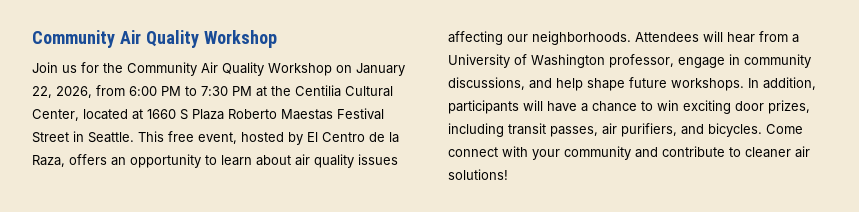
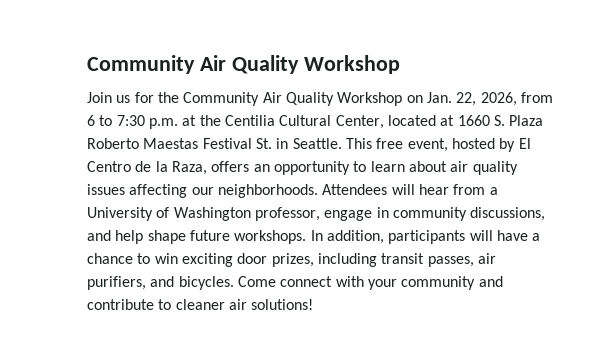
- Join us for the Community Air Quality Workshop on January 22, 2026, from 6:00 PM to 7:30 PM at the Centilia Cultural Center, located at 1660 S Plaza Roberto Maestas Festival Street in Seattle.
+ Join us for the Community Air Quality Workshop on Jan. 22, 2026, from 6 to 7:30 p.m. at the Centilia Cultural Center, located at 1660 S. Plaza Roberto Maestas Festival St. in Seattle.

